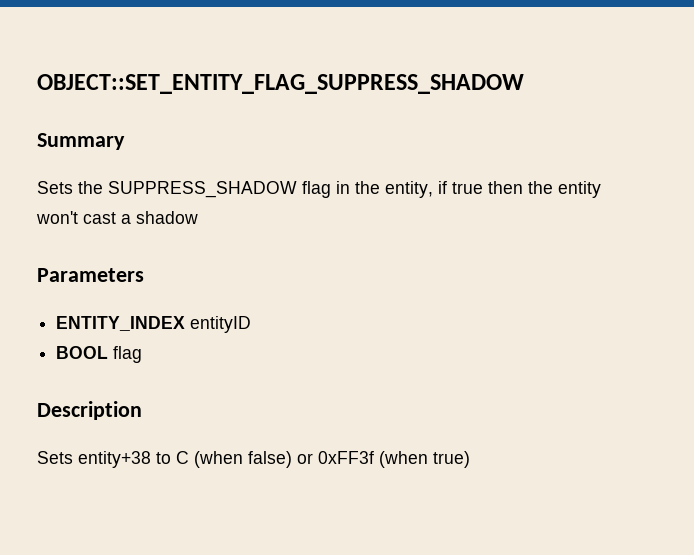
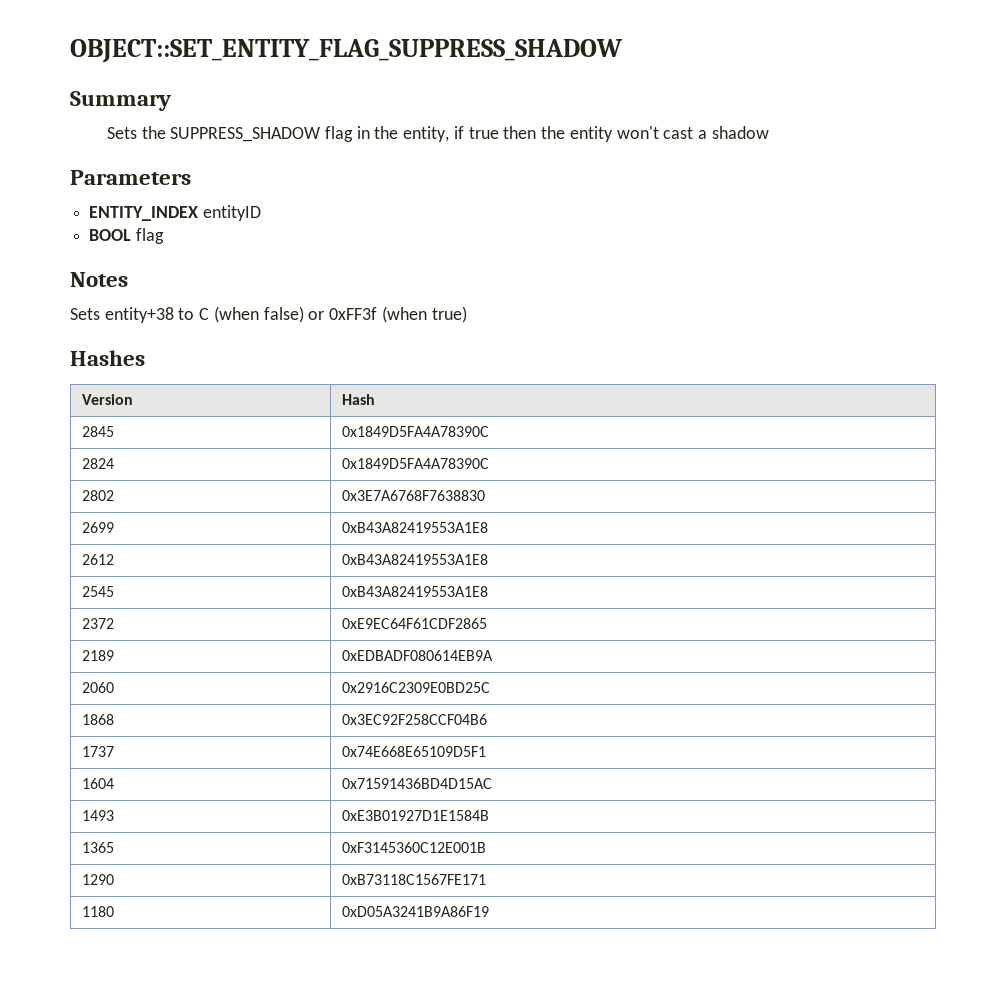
- Description
+ Notes
+ Hashes
+ Version | Hash
+ 2845 | 0x1849D5FA4A78390C
+ 2824 | 0x1849D5FA4A78390C
+ 2802 | 0x3E7A6768F7638830
+ 2699 | 0xB43A82419553A1E8
+ 2612 | 0xB43A82419553A1E8
+ 2545 | 0xB43A82419553A1E8
+ 2372 | 0xE9EC64F61CDF2865
+ 2189 | 0xEDBADF080614EB9A
+ 2060 | 0x2916C2309E0BD25C
+ 1868 | 0x3EC92F258CCF04B6
+ 1737 | 0x74E668E65109D5F1
+ 1604 | 0x71591436BD4D15AC
+ 1493 | 0xE3B01927D1E1584B
+ 1365 | 0xF3145360C12E001B
+ 1290 | 0xB73118C1567FE171
+ 1180 | 0xD05A3241B9A86F19

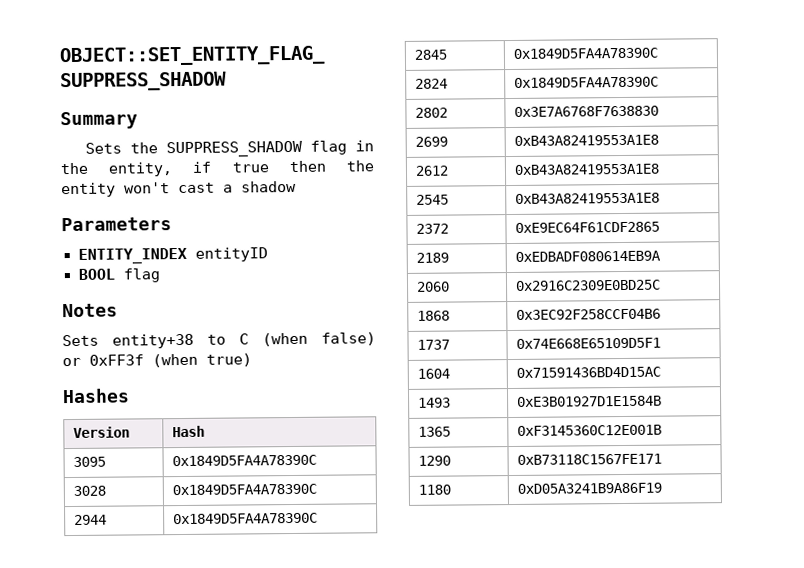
+ 3095 | 0x1849D5FA4A78390C
+ 3028 | 0x1849D5FA4A78390C
+ 2944 | 0x1849D5FA4A78390C

